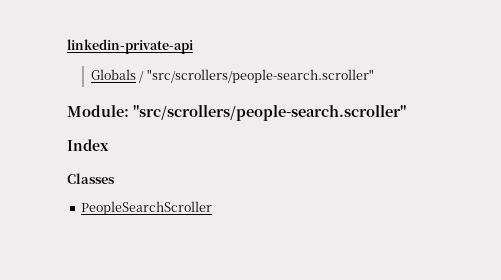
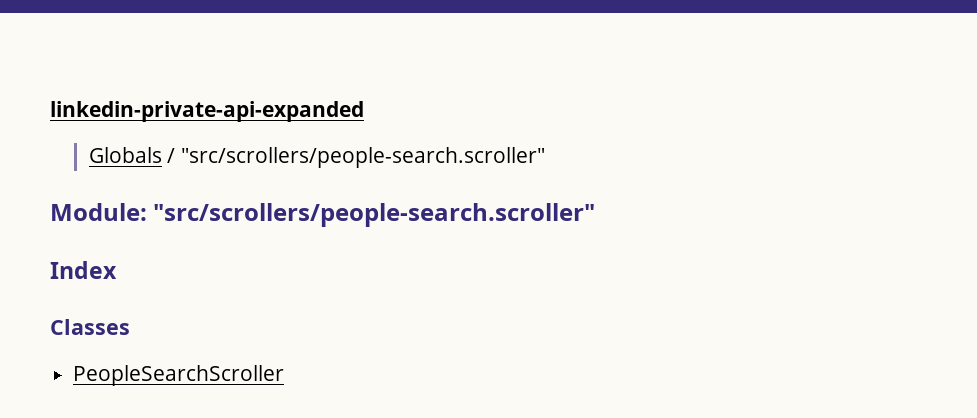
- linkedin-private-api
+ linkedin-private-api-expanded

